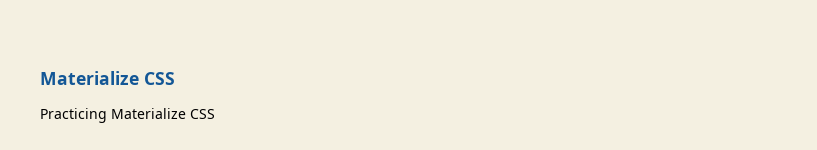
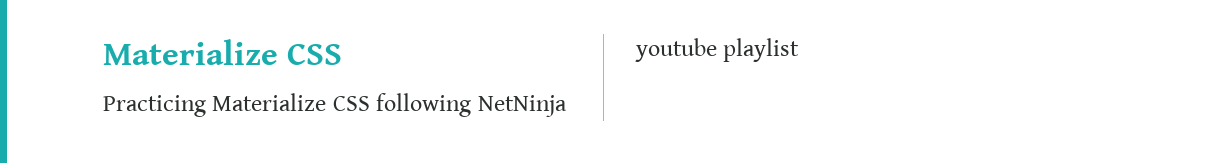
- Practicing Materialize CSS
+ Practicing Materialize CSS following NetNinja youtube playlist

